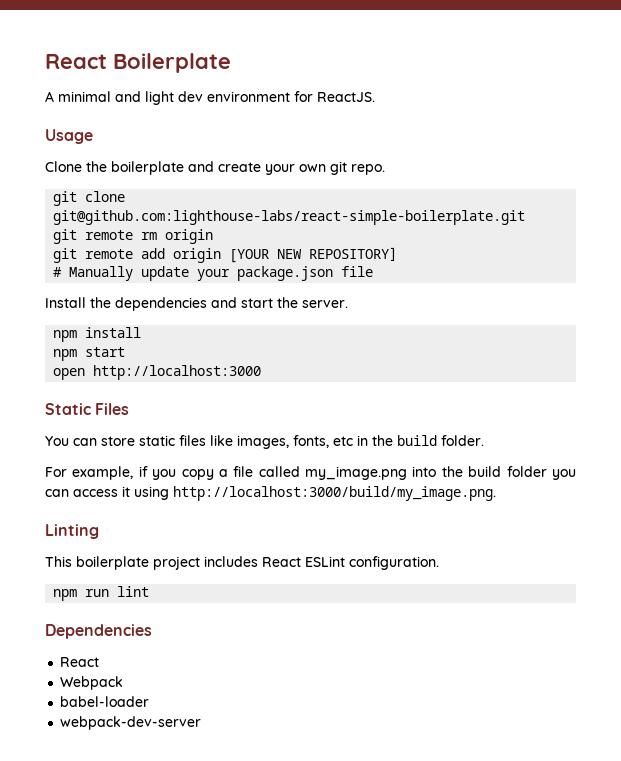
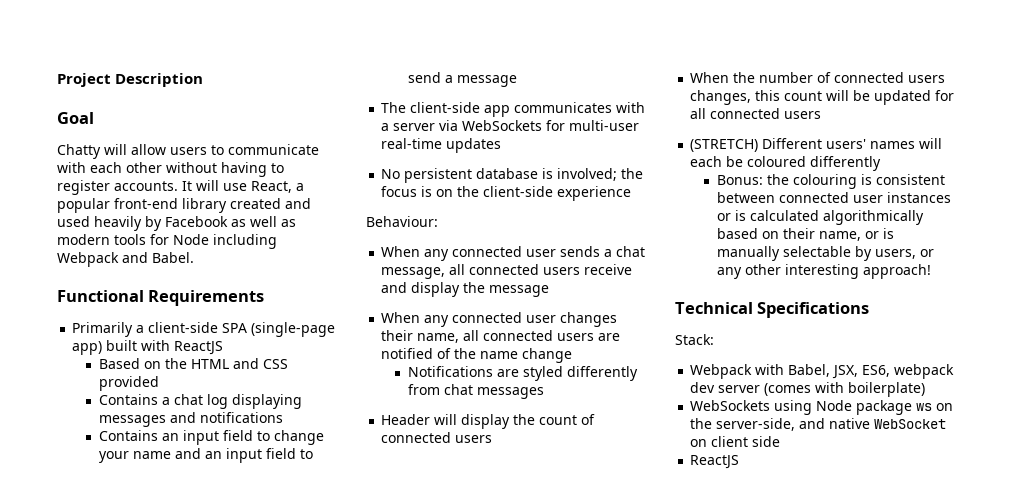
- React Boilerplate
- A minimal and light dev environment for ReactJS.
- Usage
- Clone the boilerplate and create your own git repo.
- git clone git@github.com:lighthouse-labs/react-simple-boilerplate.git
- git remote rm origin
- git remote add origin [YOUR NEW REPOSITORY]
- # Manually update your package.json file
- Install the dependencies and start the server.
- npm install
- npm start
- open http://localhost:3000
- Static Files
- You can store static files like images, fonts, etc in the build folder.
- For example, if you copy a file called my_image.png into the build folder you can access it using http://localhost:3000/build/my_image.png.
- Linting
- This boilerplate project includes React ESLint configuration.
- npm run lint
- Dependencies
- React
- Webpack
- babel-loader
- webpack-dev-server
+ Project Description
+ Goal
+ Chatty will allow users to communicate with each other without having to register accounts. It will use React, a popular front-end library created and used heavily by Facebook as well as modern tools for Node including Webpack and Babel.
+ Functional Requirements
+ Primarily a client-side SPA (single-page app) built with ReactJS
+ Based on the HTML and CSS provided
+ Contains a chat log displaying messages and notifications
+ Contains an input field to change your name and an input field to send a message
+ The client-side app communicates with a server via WebSockets for multi-user real-time updates
+ No persistent database is involved; the focus is on the client-side experience
+ Behaviour:
+ When any connected user sends a chat message, all connected users receive and display the message
+ When any connected user changes their name, all connected users are notified of the name change
+ Notifications are styled differently from chat messages
+ Header will display the count of connected users
+ When the number of connected users changes, this count will be updated for all connected users
+ (STRETCH) Different users' names will each be coloured differently
+ Bonus: the colouring is consistent between connected user instances or is calculated algorithmically based on their name, or is manually selectable by users, or any other interesting approach!
+ Technical Specifications
+ Stack:
+ Webpack with Babel, JSX, ES6, webpack dev server (comes with boilerplate)
+ WebSockets using Node package ws on the server-side, and native WebSocket on client side
+ ReactJS

